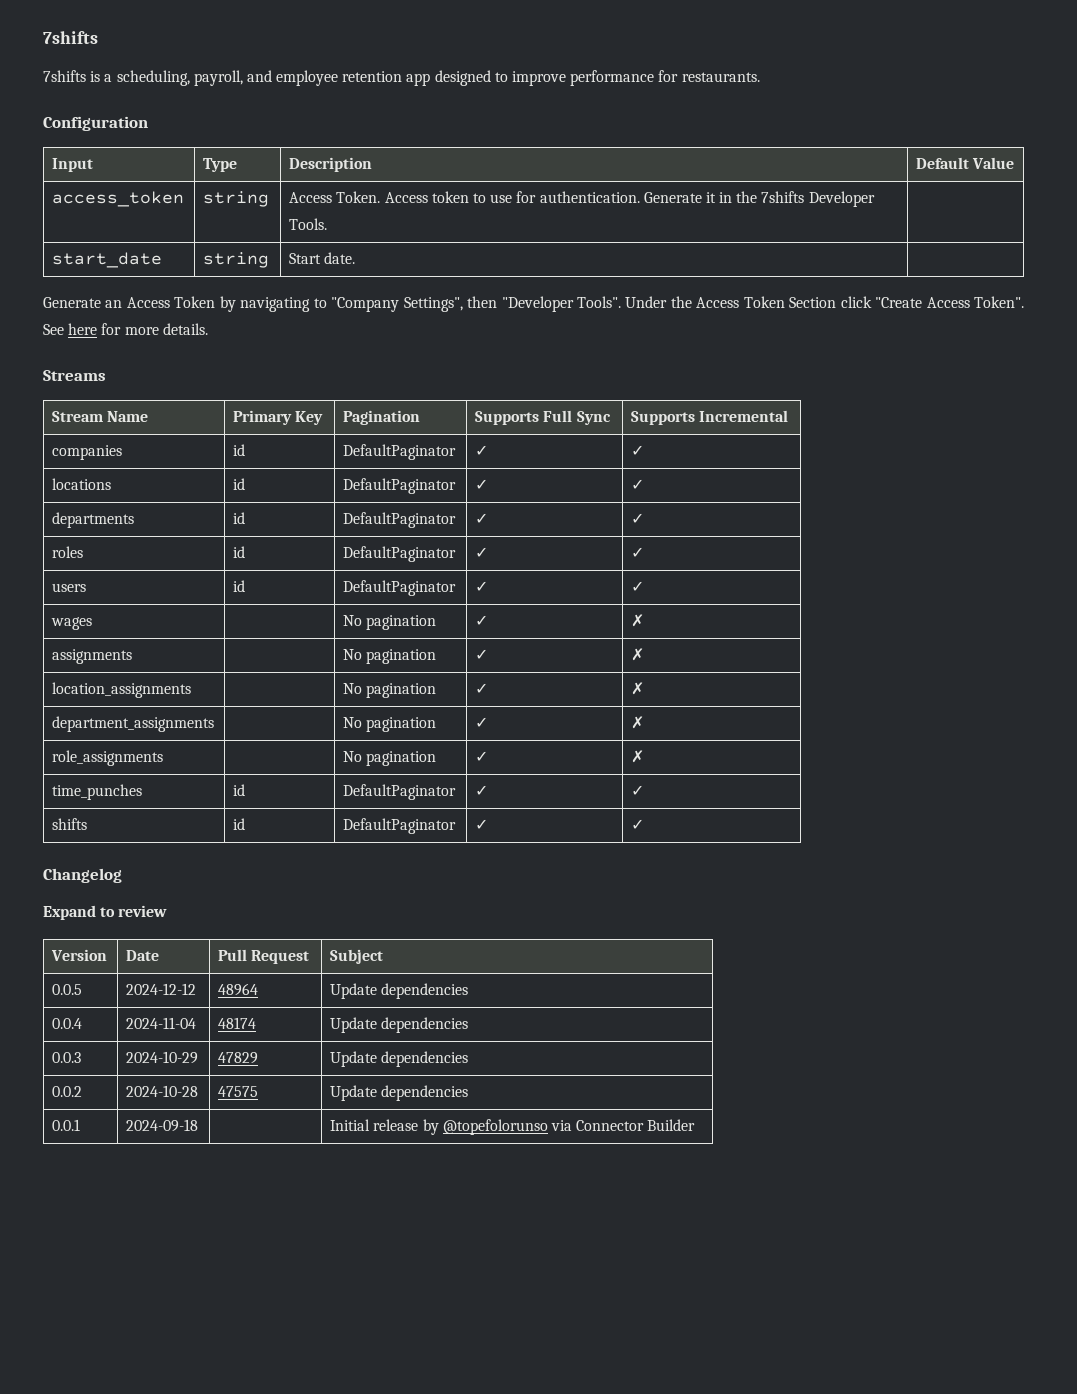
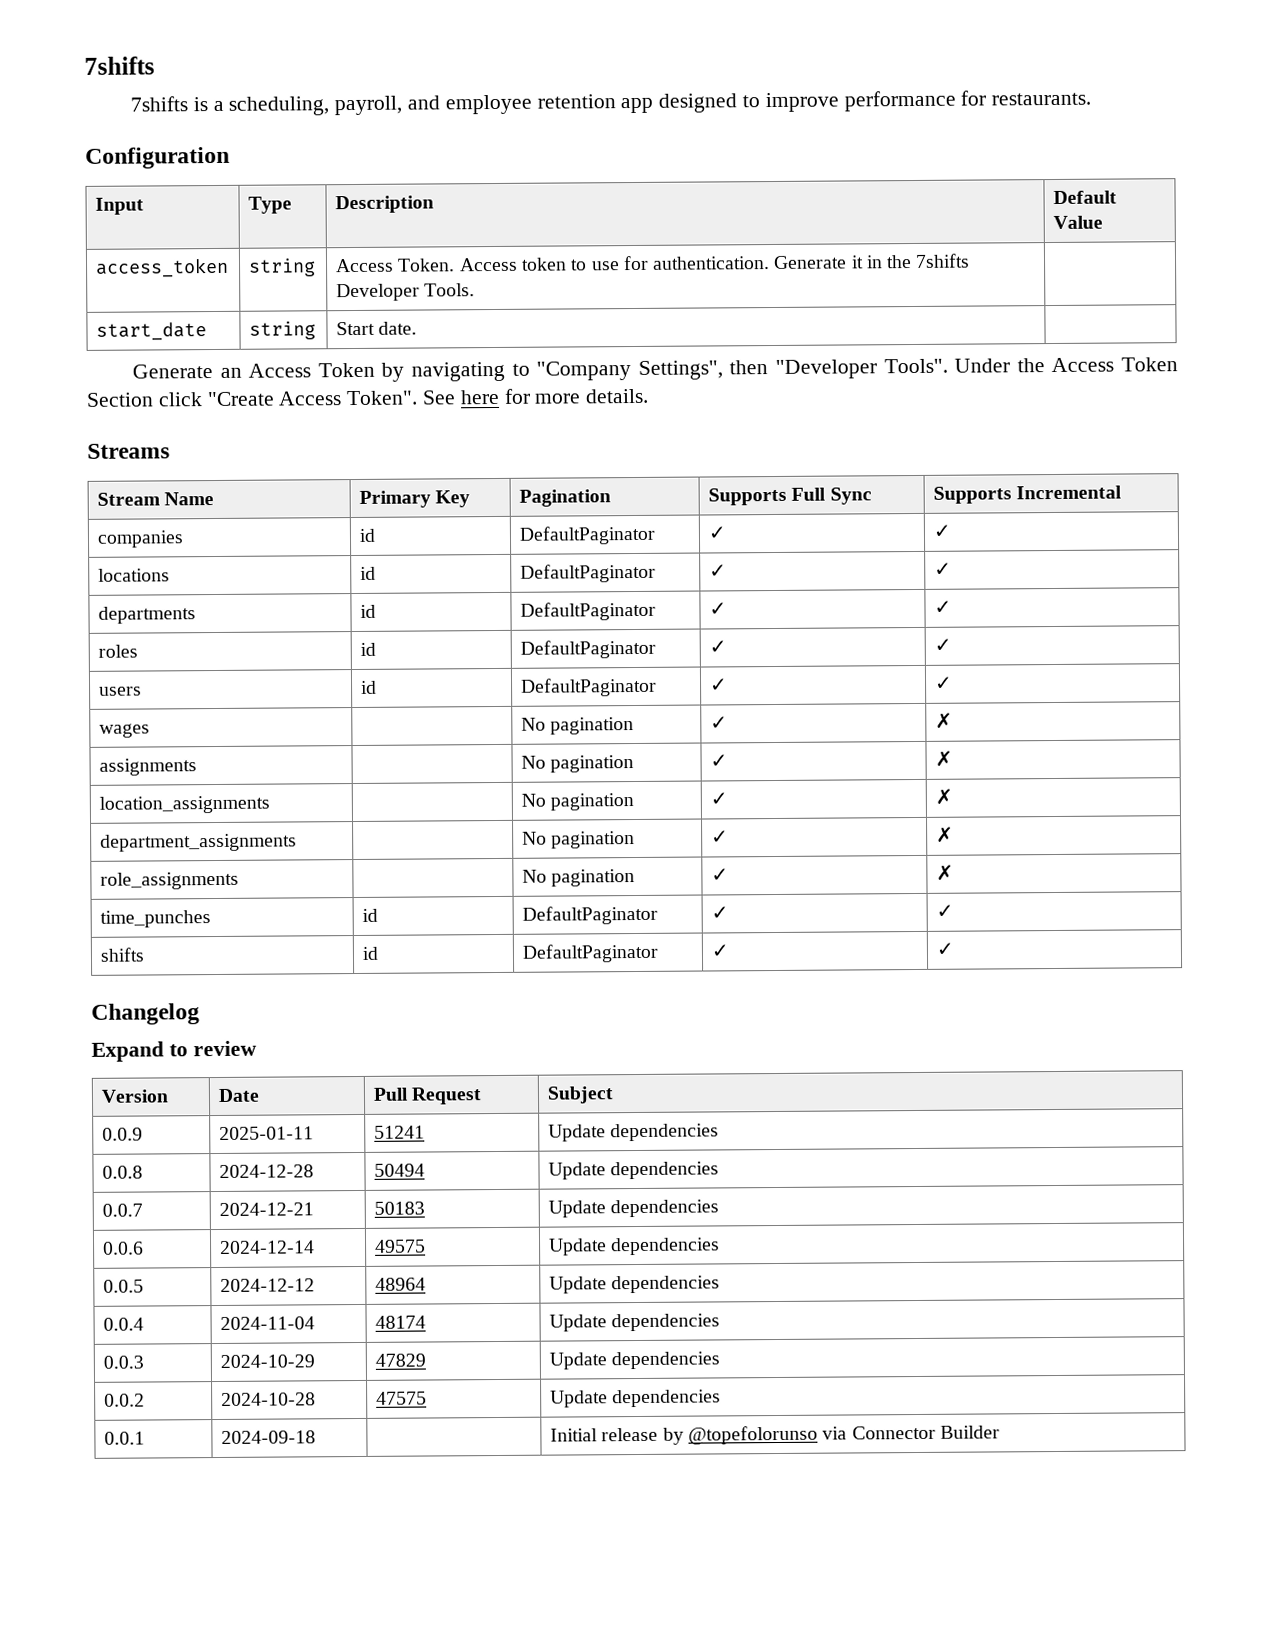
+ 0.0.9 | 2025-01-11 | 51241 | Update dependencies
+ 0.0.8 | 2024-12-28 | 50494 | Update dependencies
+ 0.0.7 | 2024-12-21 | 50183 | Update dependencies
+ 0.0.6 | 2024-12-14 | 49575 | Update dependencies

